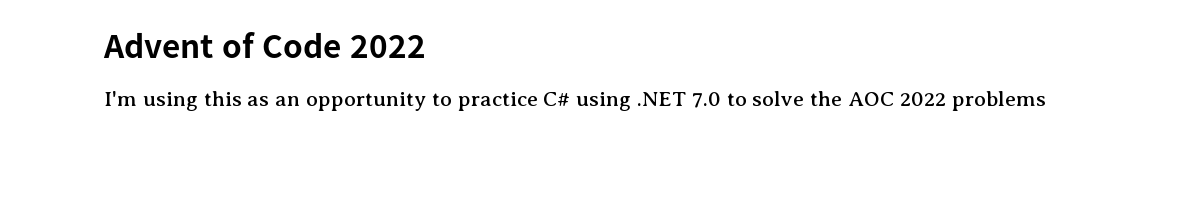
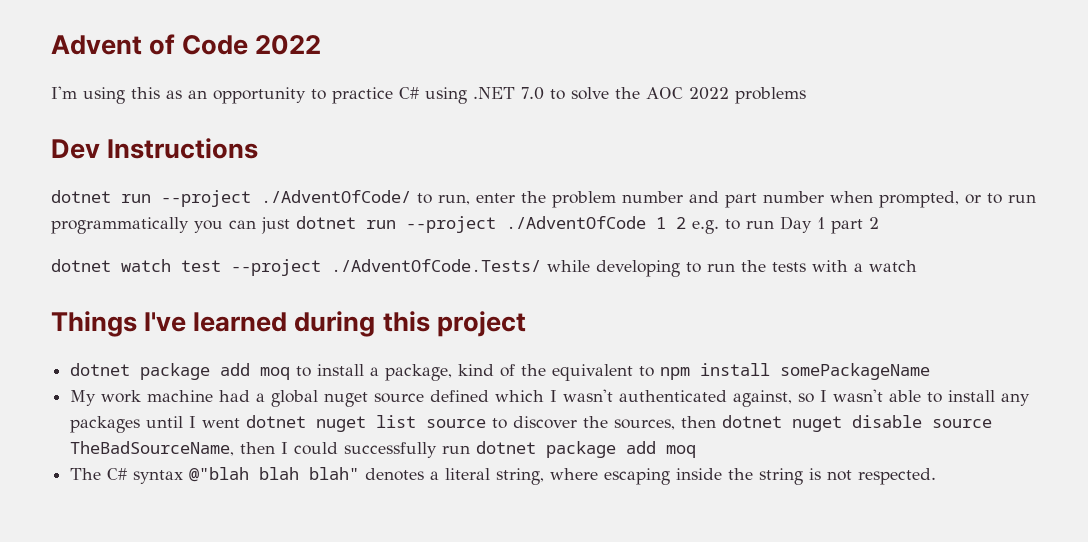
+ Dev Instructions
+ dotnet run --project ./AdventOfCode/ to run, enter the problem number and part number when prompted, or to run programmatically you can just dotnet run --project ./AdventOfCode 1 2 e.g. to run Day 1 part 2
+ dotnet watch test --project ./AdventOfCode.Tests/ while developing to run the tests with a watch
+ Things I've learned during this project
+ dotnet package add moq to install a package, kind of the equivalent to npm install somePackageName
+ My work machine had a global nuget source defined which I wasn't authenticated against, so I wasn't able to install any packages until I went dotnet nuget list source to discover the sources, then dotnet nuget disable source TheBadSourceName, then I could successfully run dotnet package add moq
+ The C# syntax @"blah blah blah" denotes a literal string, where escaping inside the string is not respected.

